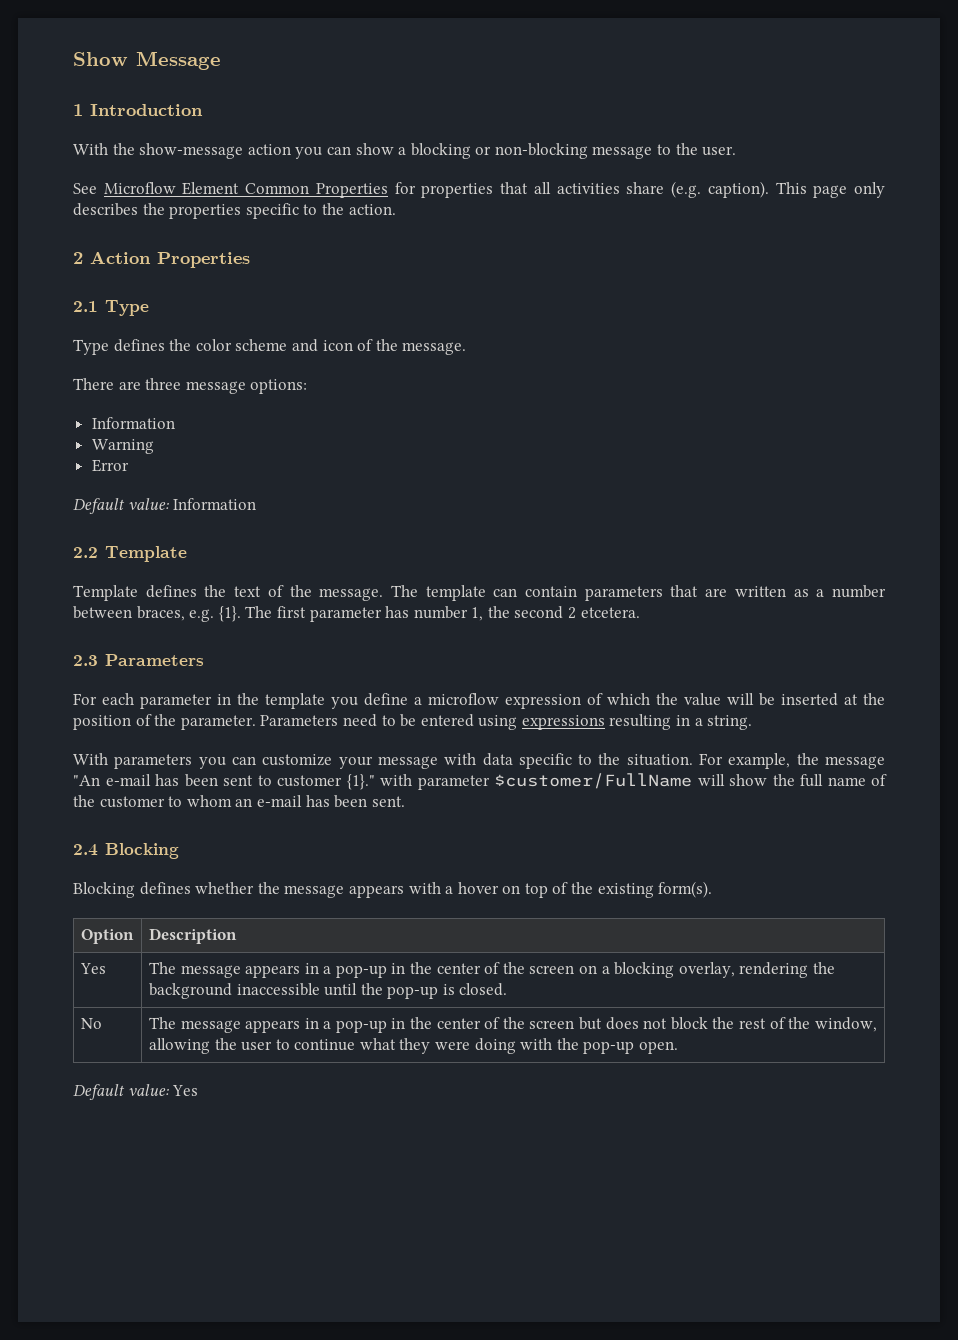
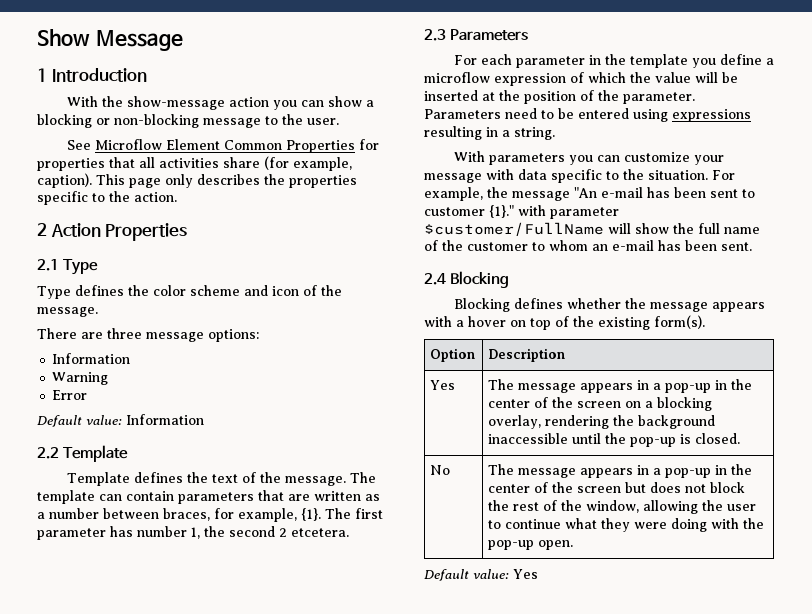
- See Microflow Element Common Properties for properties that all activities share (e.g. caption).
+ See Microflow Element Common Properties for properties that all activities share (for example, caption).
- The template can contain parameters that are written as a number between braces, e.g. {1}.
+ The template can contain parameters that are written as a number between braces, for example, {1}.

